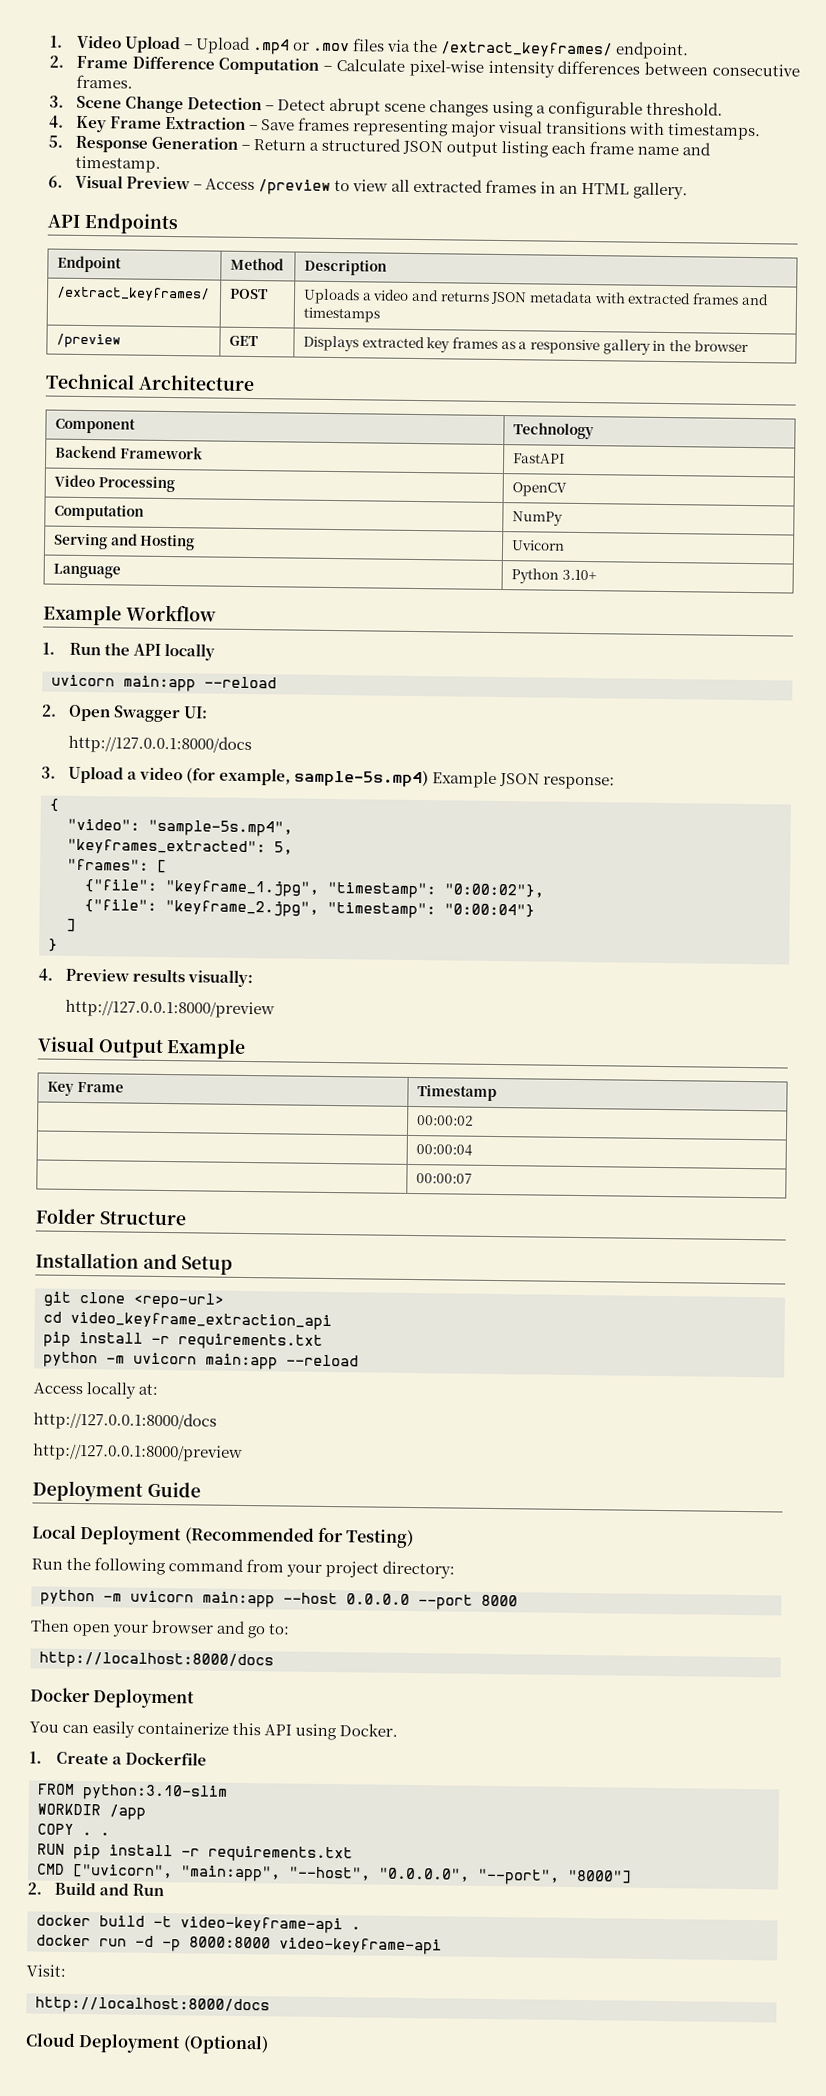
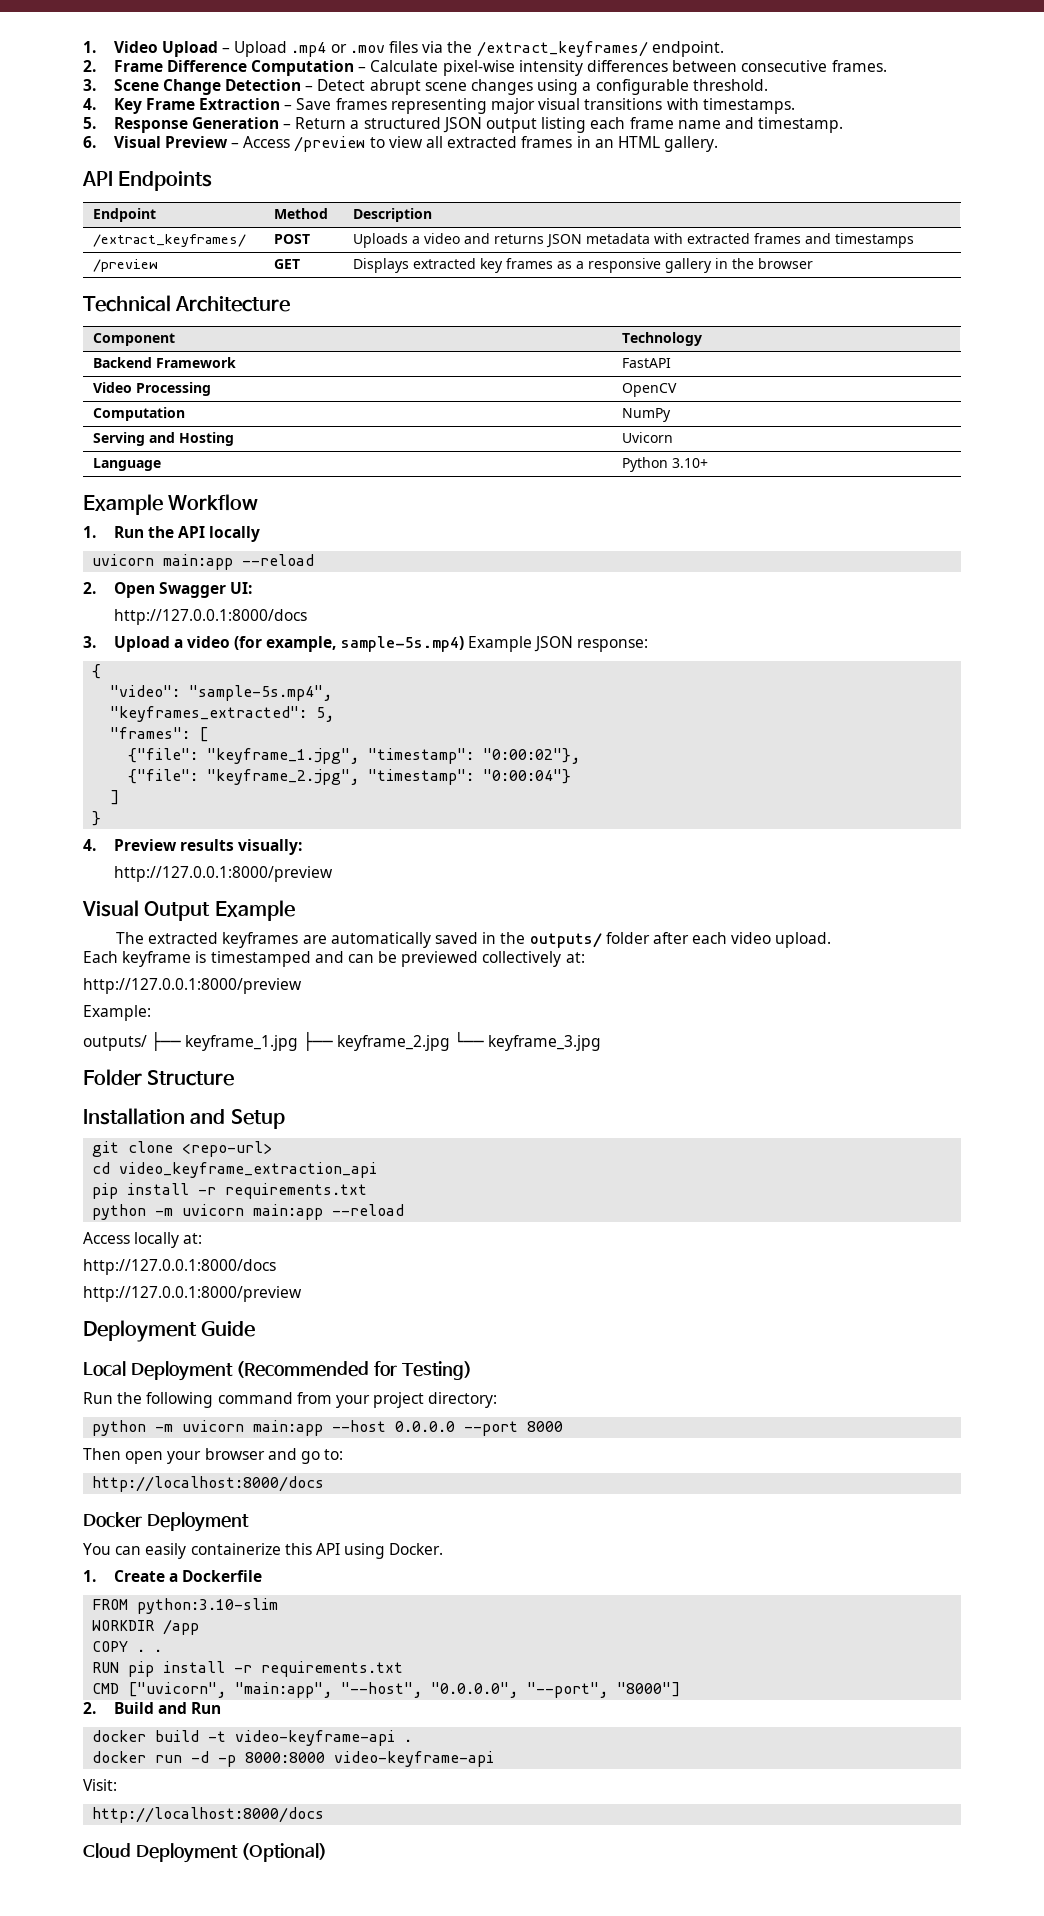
- Key Frame | Timestamp
- | 00:00:02
- | 00:00:04
- | 00:00:07
+ The extracted keyframes are automatically saved in the outputs/ folder after each video upload.
+ Each keyframe is timestamped and can be previewed collectively at:
+ http://127.0.0.1:8000/preview
+ Example:
+ outputs/ ├── keyframe_1.jpg ├── keyframe_2.jpg └── keyframe_3.jpg

